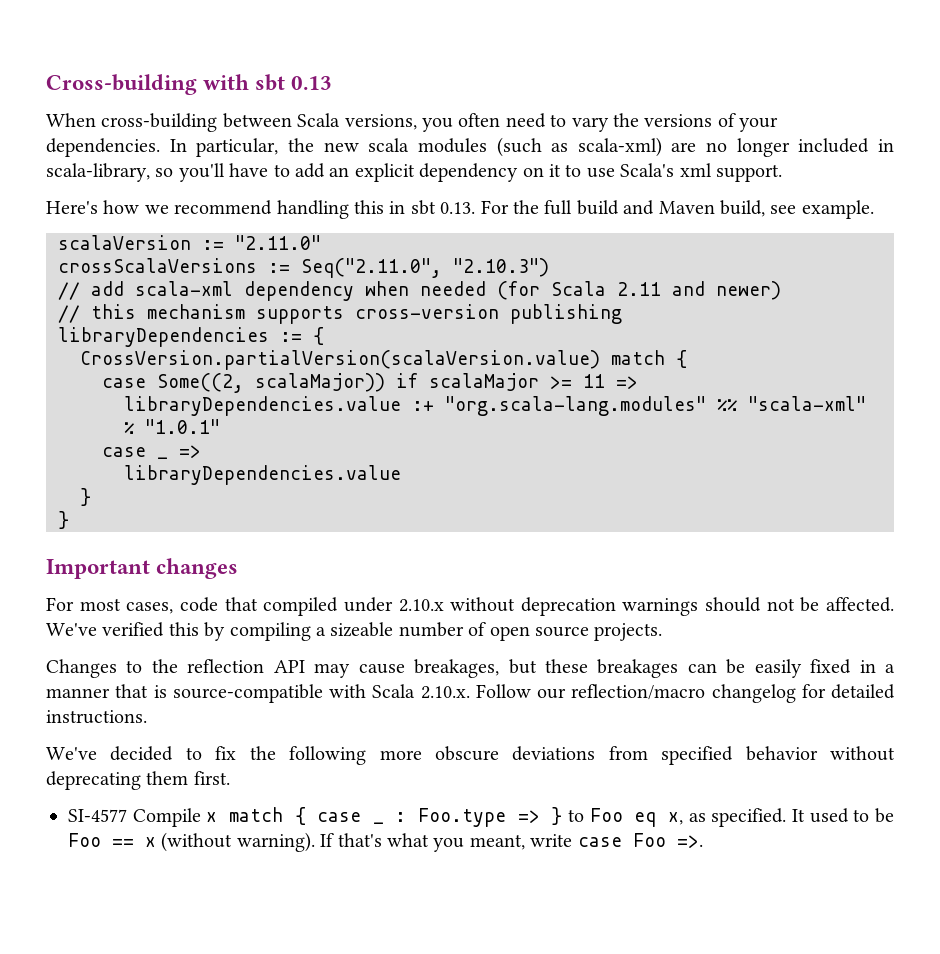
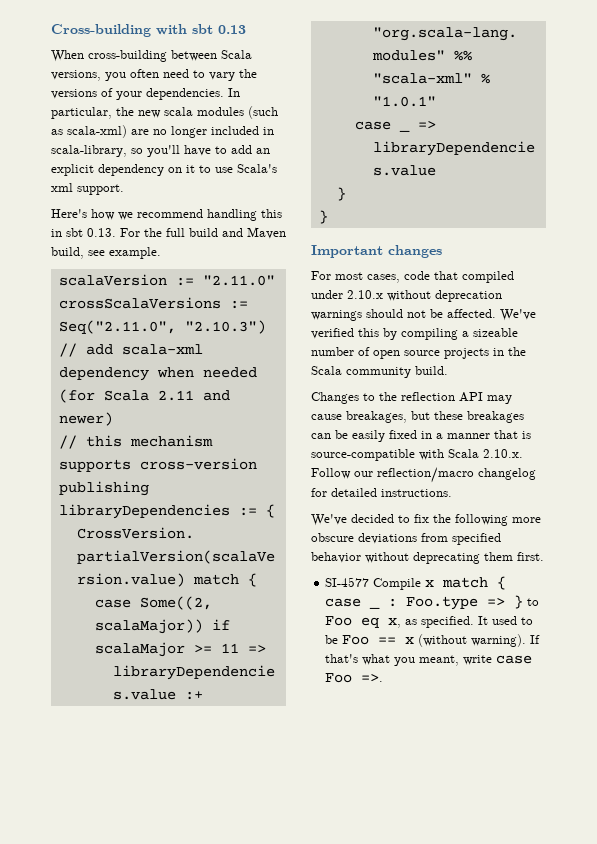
- We've verified this by compiling a sizeable number of open source projects.
+ We've verified this by compiling a sizeable number of open source projects in the Scala community build.

